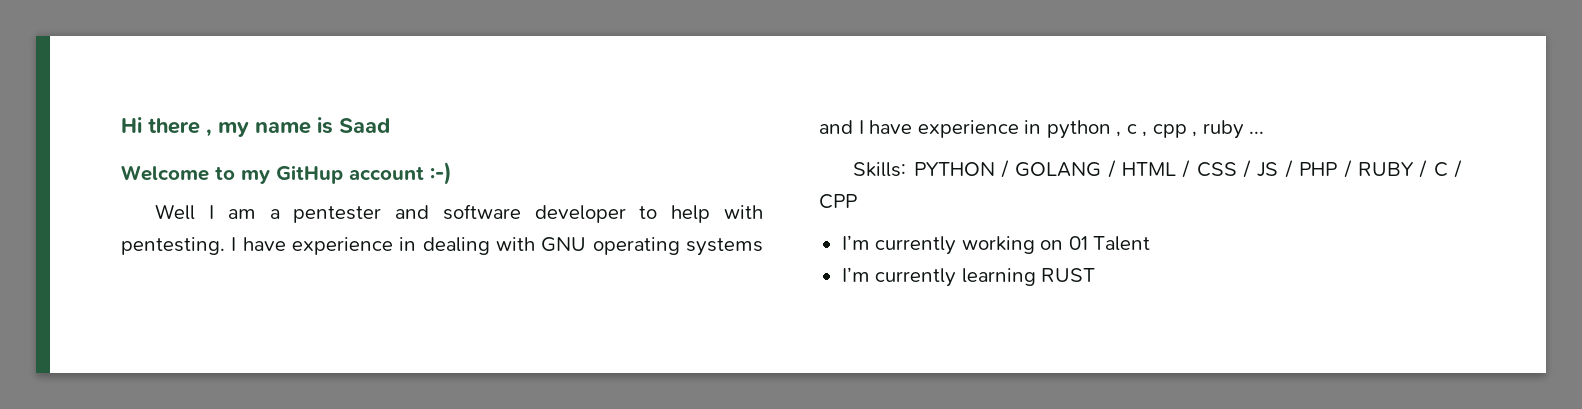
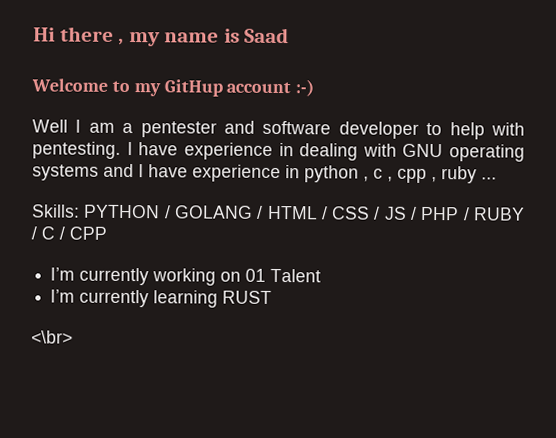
+ <\br>

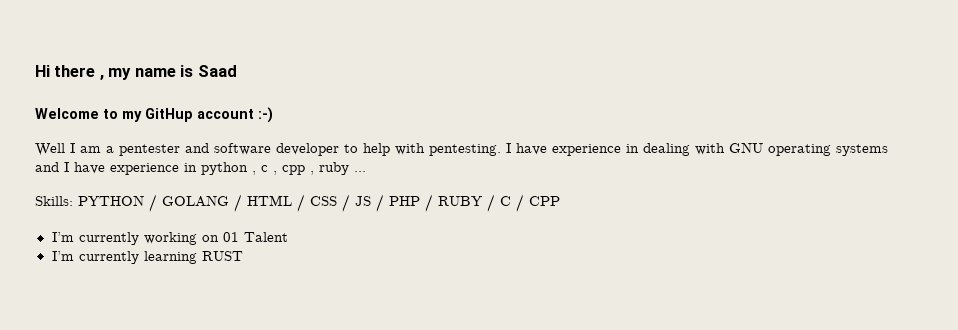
- <\br>

